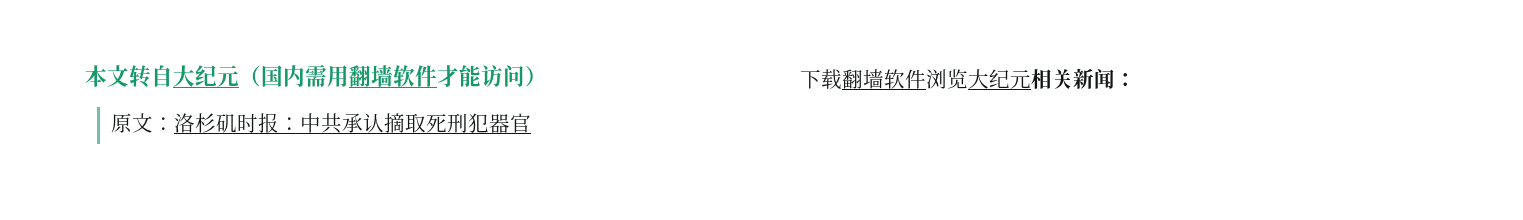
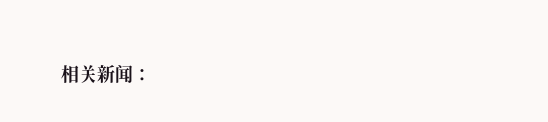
- 本文转自大纪元（国内需用翻墙软件才能访问）
- 原文：洛杉矶时报：中共承认摘取死刑犯器官
- 下载翻墙软件浏览大纪元相关新闻：
+ 相关新闻：

